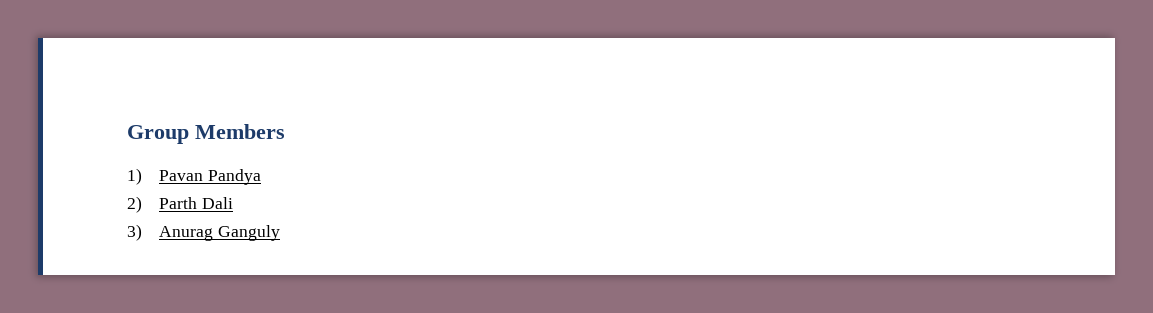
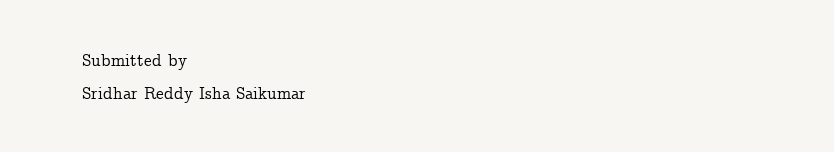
- Group Members
- 1) Pavan Pandya
- 2) Parth Dali
- 3) Anurag Ganguly
+ Submitted by
+ Sridhar Reddy Isha Saikumar

